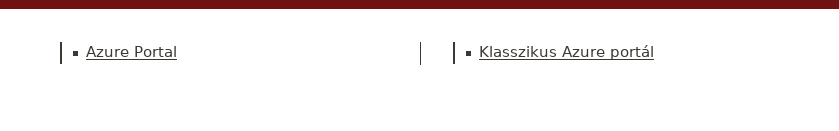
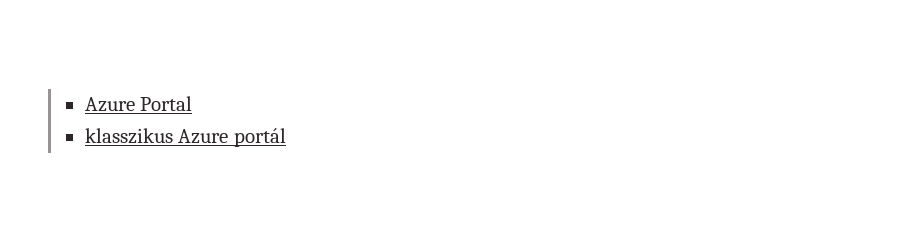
- Klasszikus Azure portál
+ klasszikus Azure portál

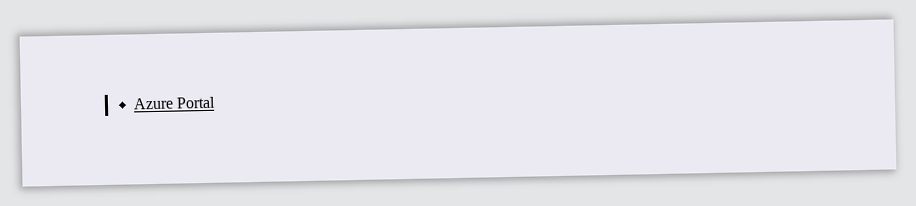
- klasszikus Azure portál

